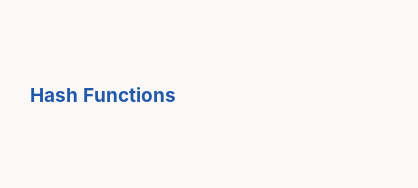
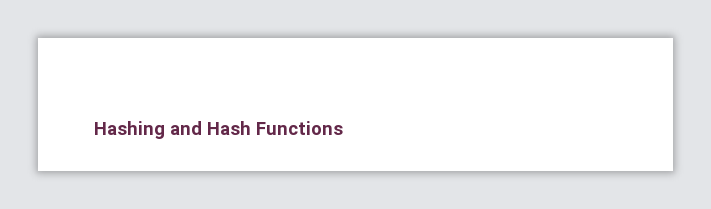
- Hash Functions
+ Hashing and Hash Functions

